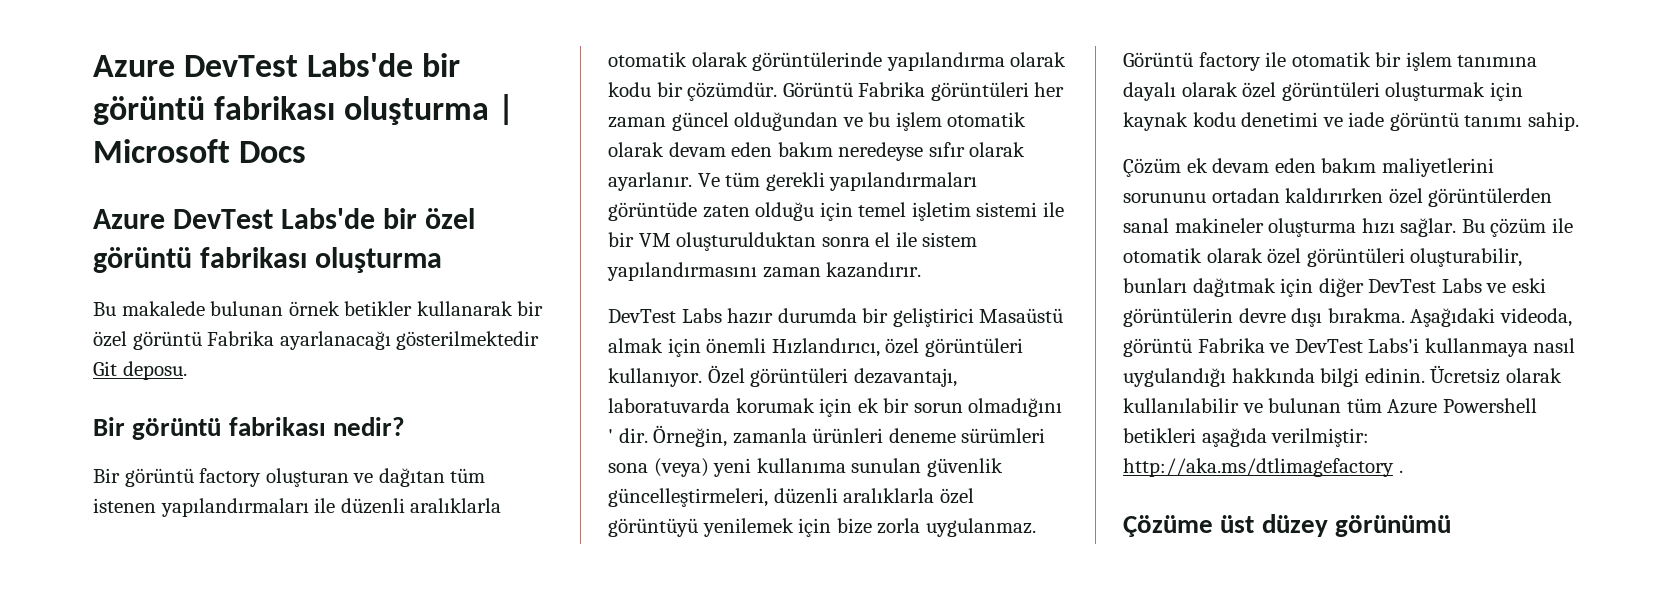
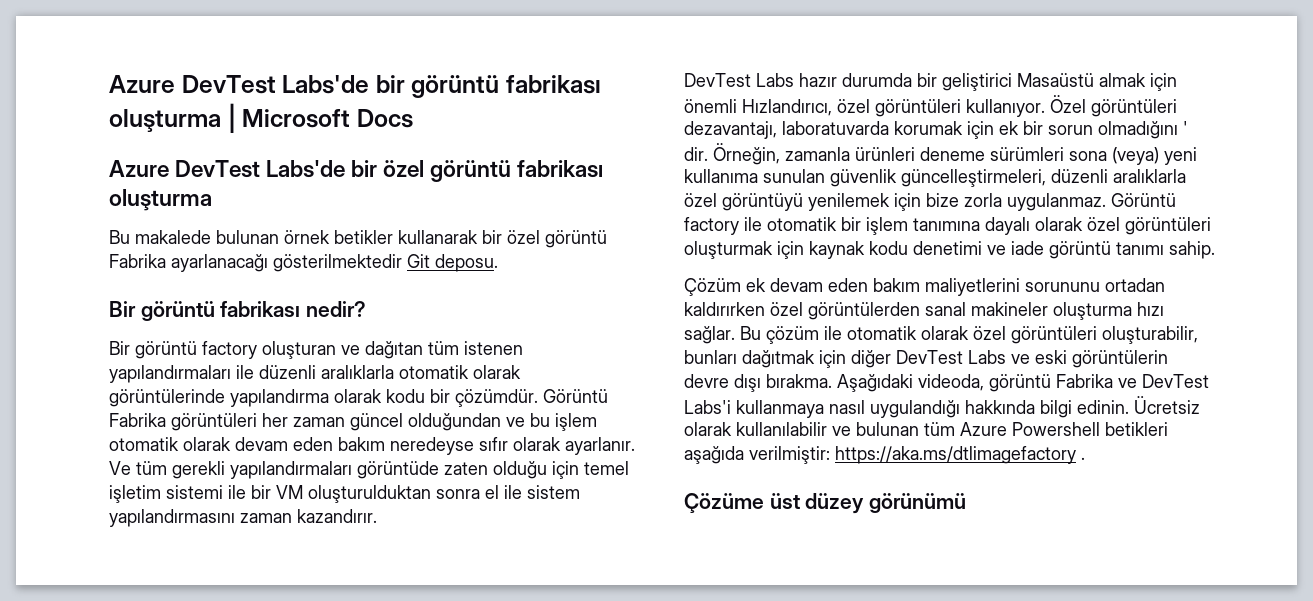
- Ücretsiz olarak kullanılabilir ve bulunan tüm Azure Powershell betikleri aşağıda verilmiştir: http://aka.ms/dtlimagefactory .
+ Ücretsiz olarak kullanılabilir ve bulunan tüm Azure Powershell betikleri aşağıda verilmiştir: https://aka.ms/dtlimagefactory .

